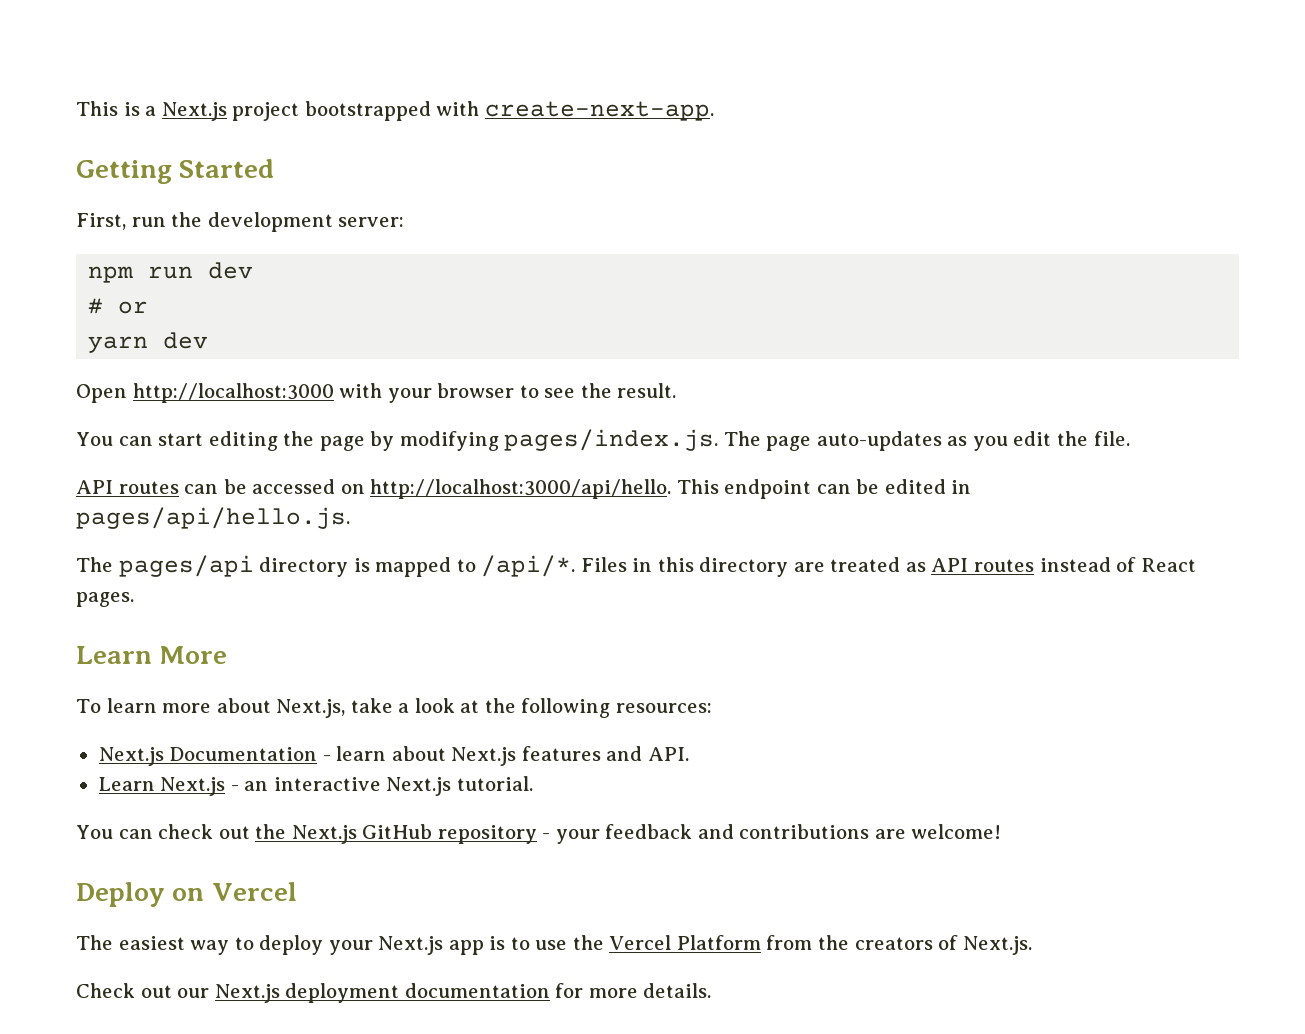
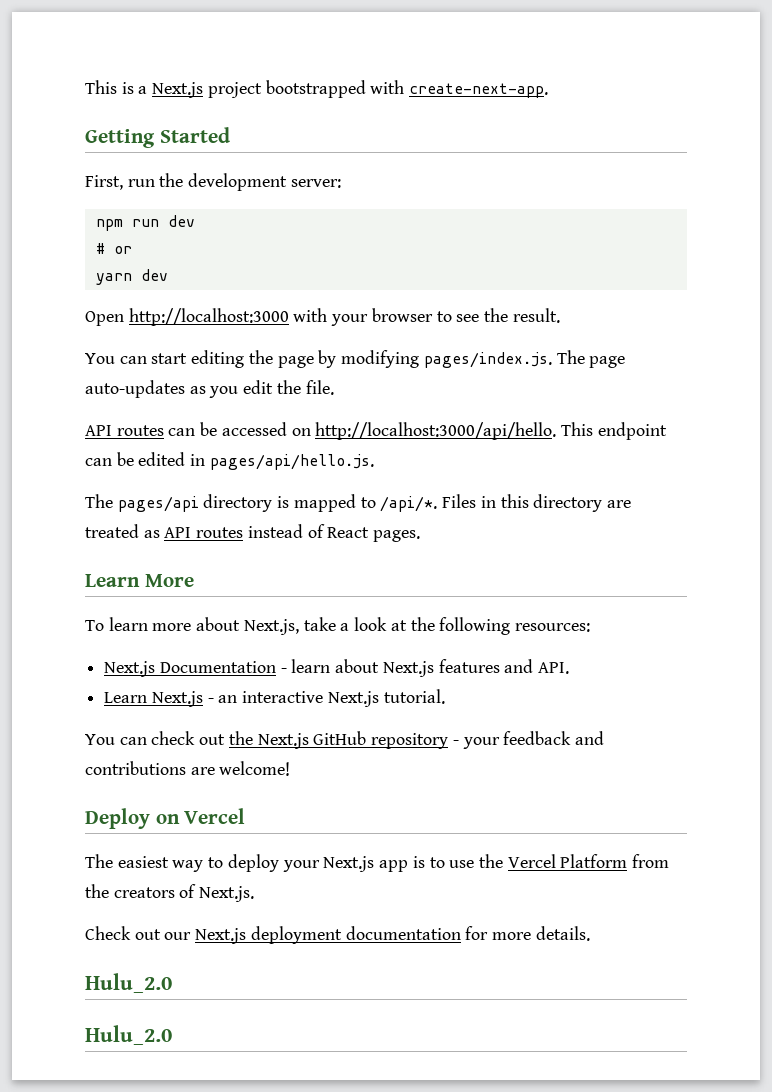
  Check out our Next.js deployment documentation for more details.
+ Hulu_2.0
+ Hulu_2.0

